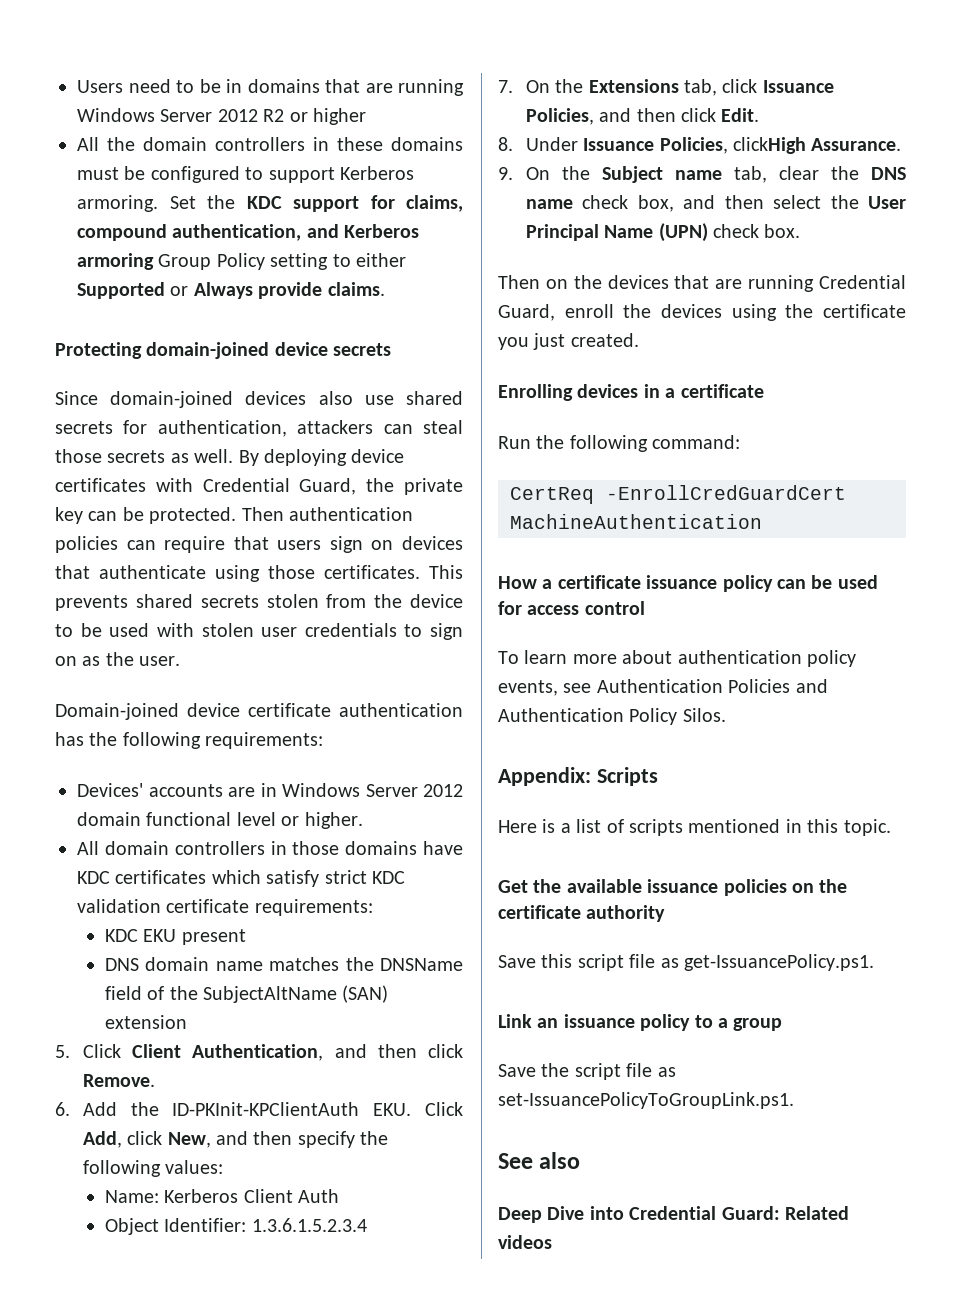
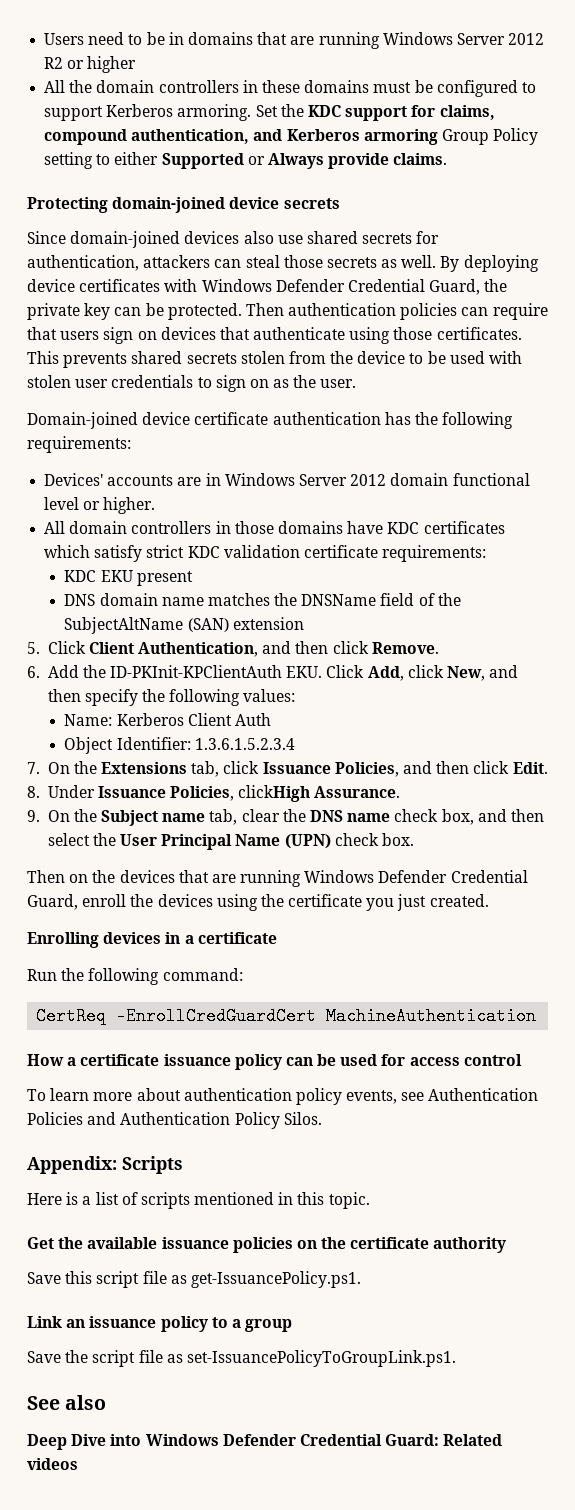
- By deploying device certificates with Credential Guard, the private key can be protected.
+ By deploying device certificates with Windows Defender Credential Guard, the private key can be protected.
- Then on the devices that are running Credential Guard, enroll the devices using the certificate you just created.
+ Then on the devices that are running Windows Defender Credential Guard, enroll the devices using the certificate you just created.
- Deep Dive into Credential Guard: Related videos
+ Deep Dive into Windows Defender Credential Guard: Related videos

